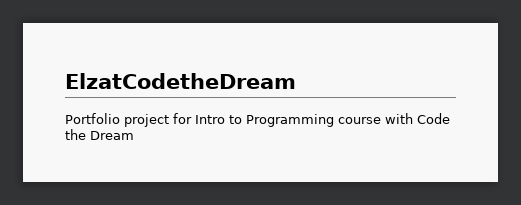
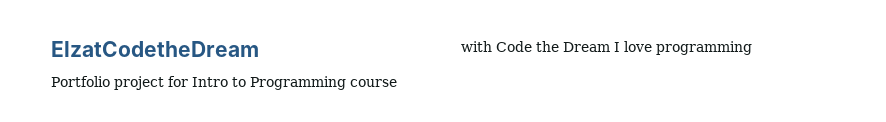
- Portfolio project for Intro to Programming course with Code the Dream
+ Portfolio project for Intro to Programming course with Code the Dream I love programming

